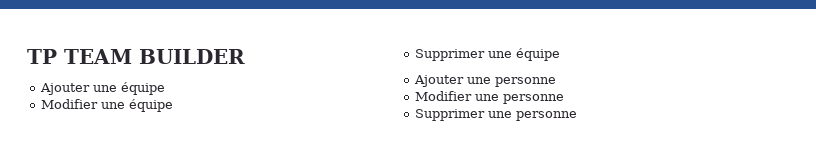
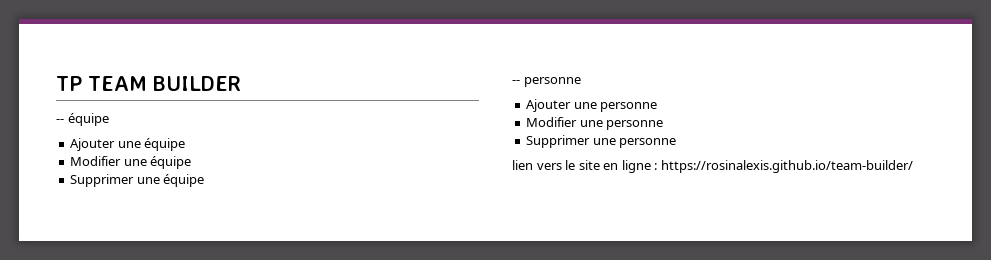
+ -- équipe
+ -- personne
+ lien vers le site en ligne : https://rosinalexis.github.io/team-builder/

